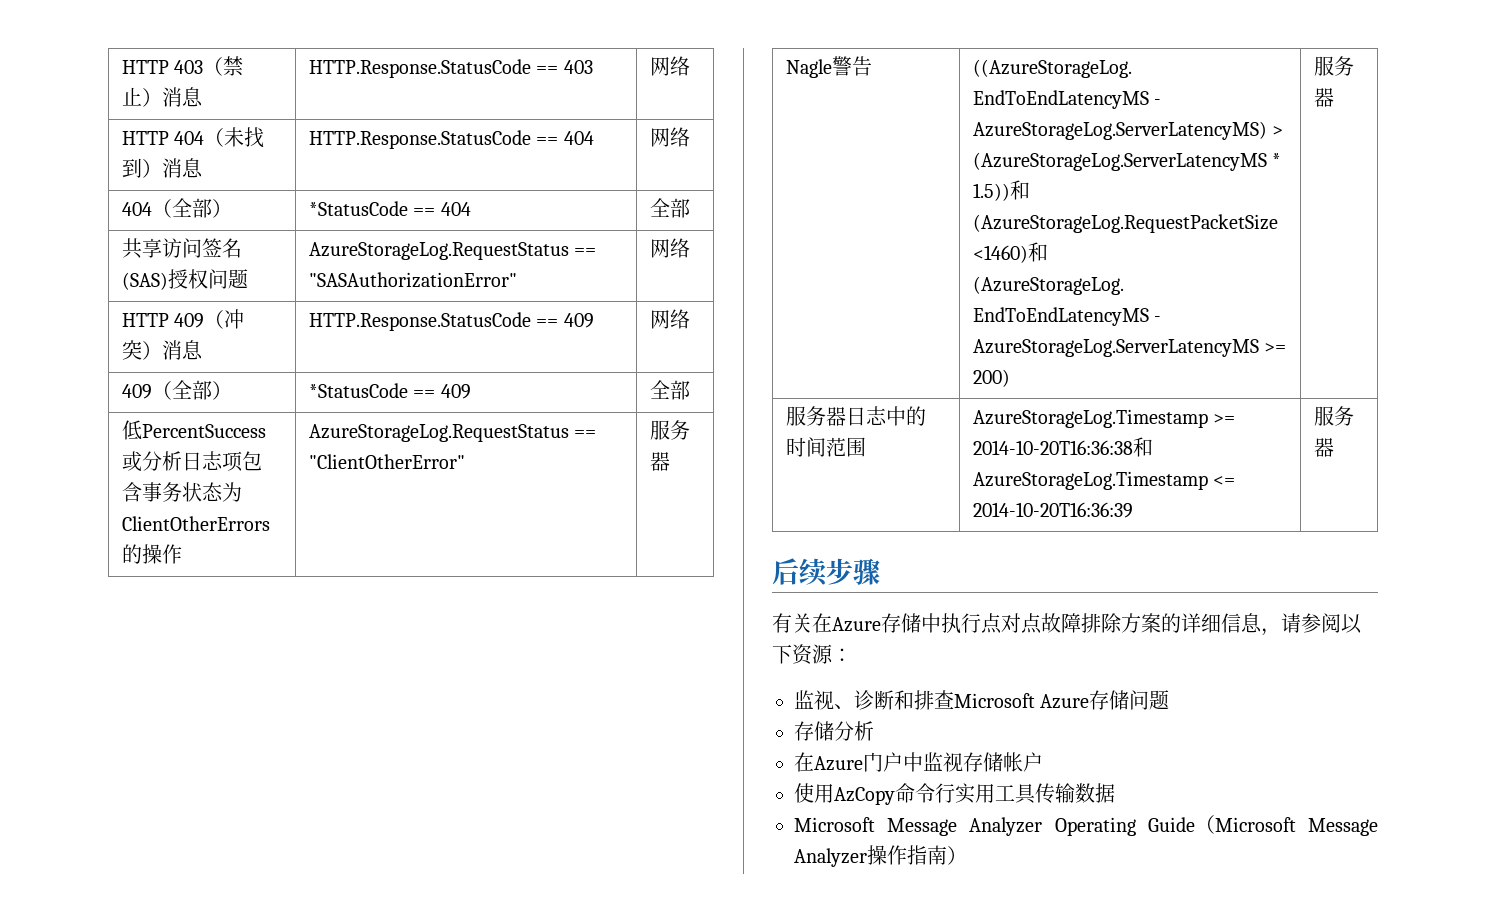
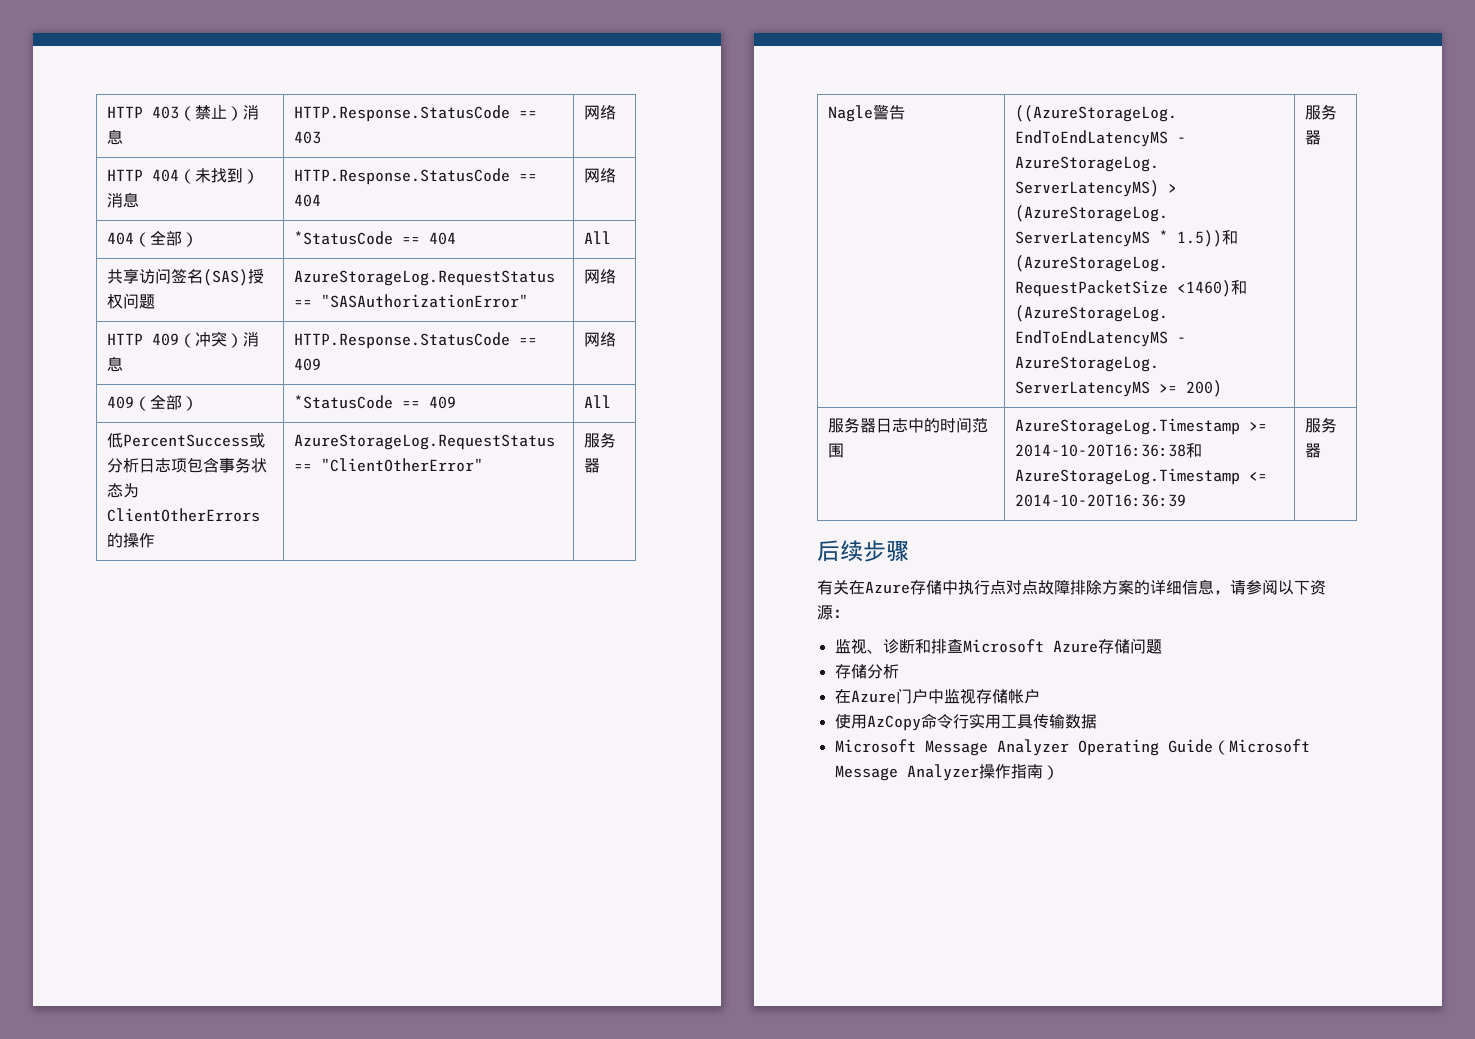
- 404（全部） | *StatusCode == 404 | 全部
+ 404（全部） | *StatusCode == 404 | All
- 409（全部） | *StatusCode == 409 | 全部
+ 409（全部） | *StatusCode == 409 | All

